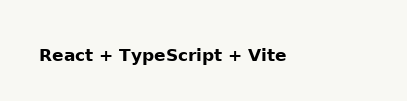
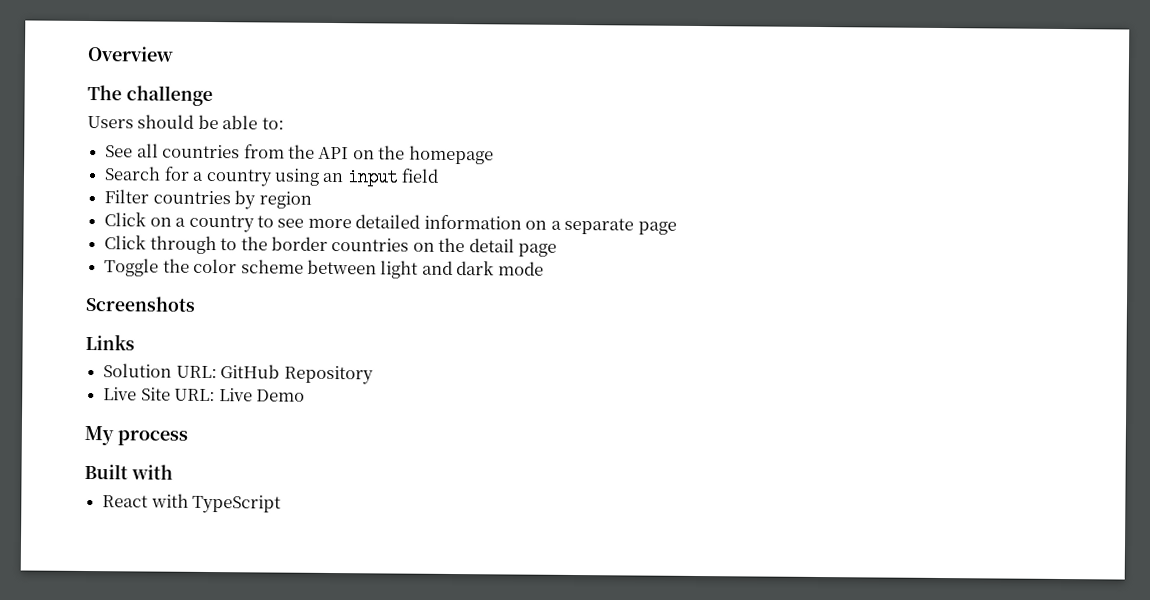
- React + TypeScript + Vite
+ Overview
+ The challenge
+ Users should be able to:
+ See all countries from the API on the homepage
+ Search for a country using an input field
+ Filter countries by region
+ Click on a country to see more detailed information on a separate page
+ Click through to the border countries on the detail page
+ Toggle the color scheme between light and dark mode
+ Screenshots
+ Links
+ Solution URL: GitHub Repository
+ Live Site URL: Live Demo
+ My process
+ Built with
+ React with TypeScript

